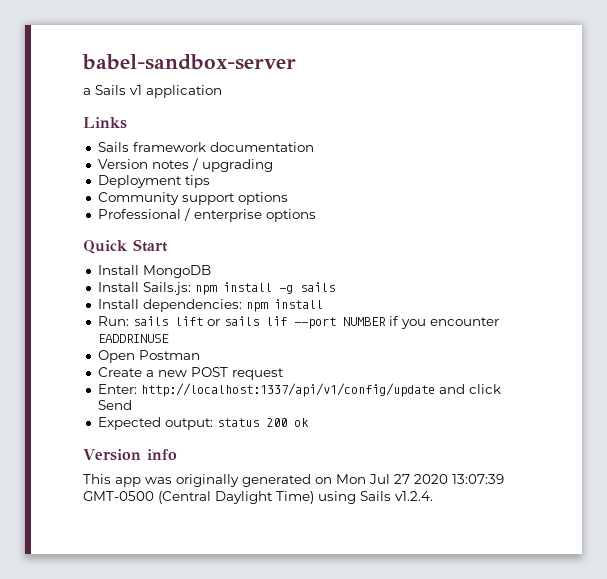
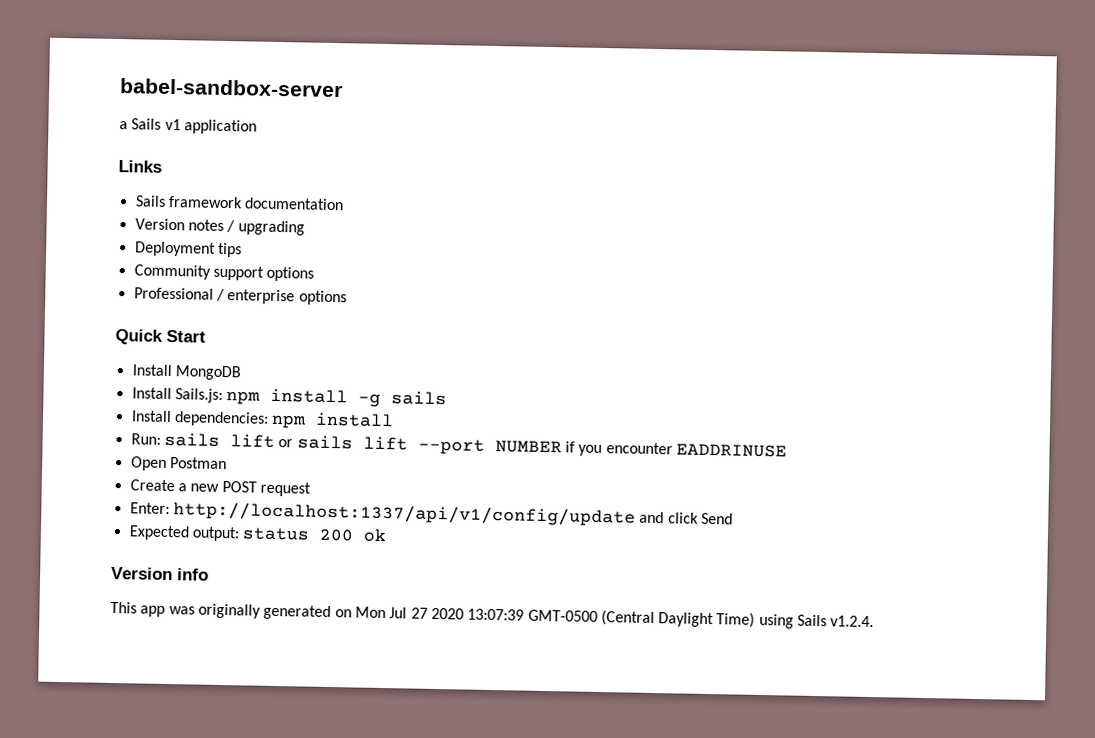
- Run: sails lift or sails lif --port NUMBER if you encounter EADDRINUSE
+ Run: sails lift or sails lift --port NUMBER if you encounter EADDRINUSE

